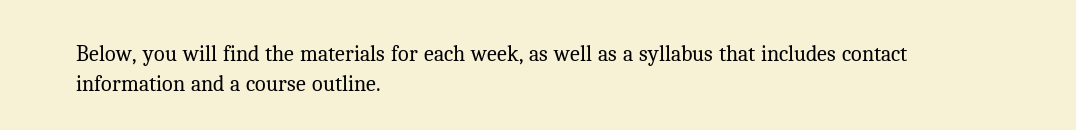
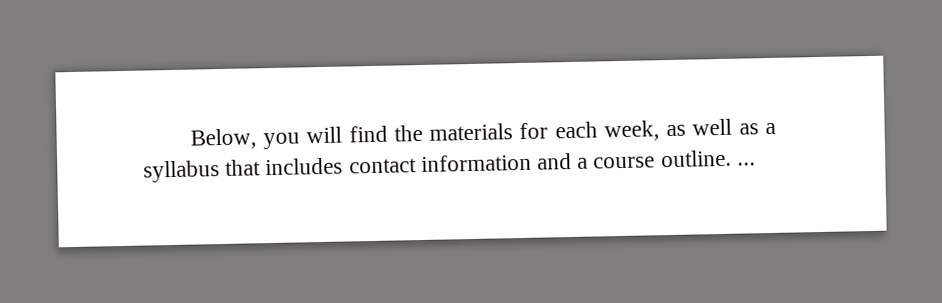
- Below, you will find the materials for each week, as well as a syllabus that includes contact information and a course outline.
+ Below, you will find the materials for each week, as well as a syllabus that includes contact information and a course outline. ...

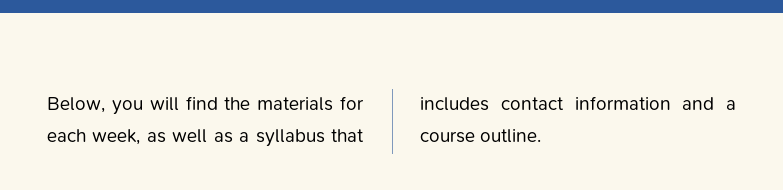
- Below, you will find the materials for each week, as well as a syllabus that includes contact information and a course outline. ...
+ Below, you will find the materials for each week, as well as a syllabus that includes contact information and a course outline.

